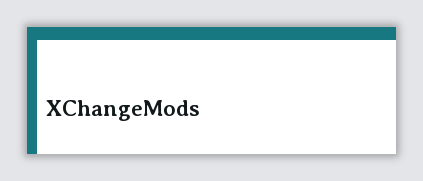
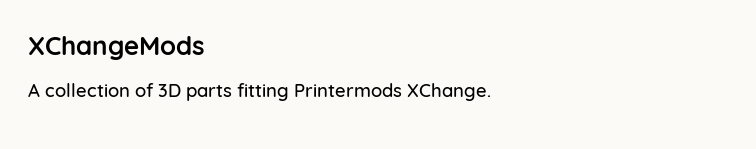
+ A collection of 3D parts fitting Printermods XChange.

